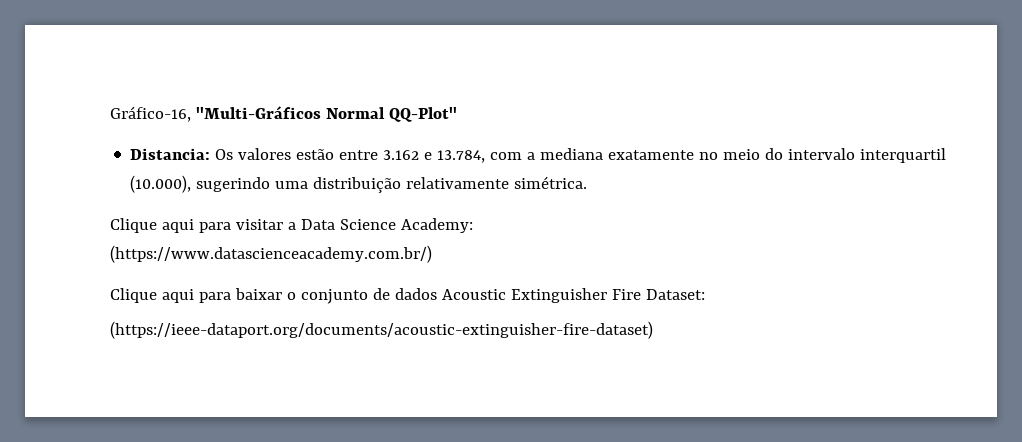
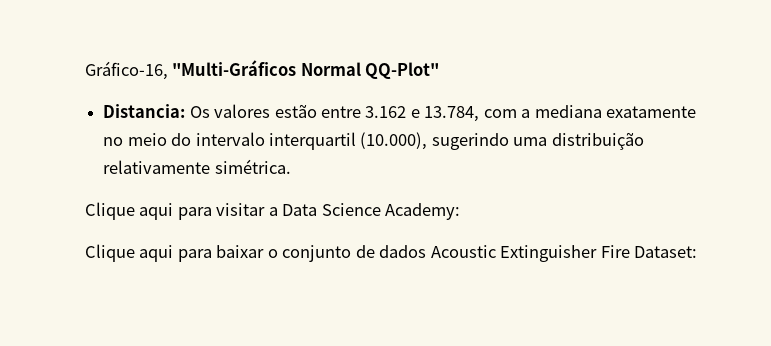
- (https://www.datascienceacademy.com.br/)
- (https://ieee-dataport.org/documents/acoustic-extinguisher-fire-dataset)

